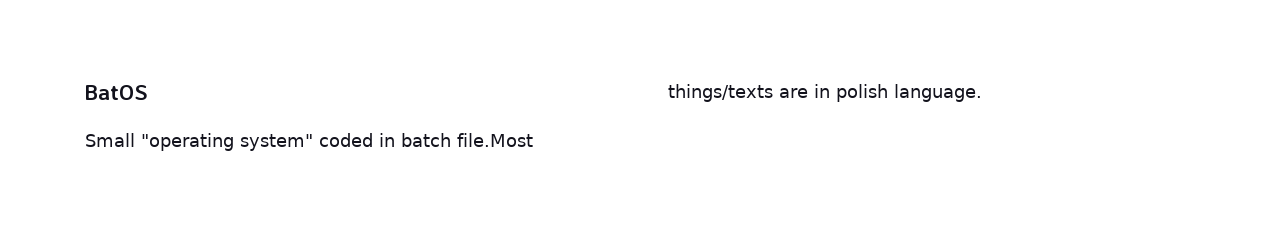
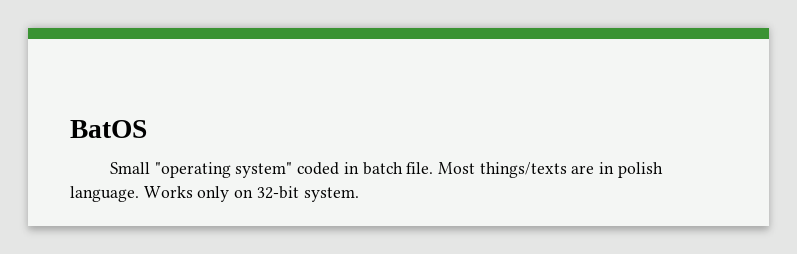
- Small "operating system" coded in batch file.Most things/texts are in polish language.
+ Small "operating system" coded in batch file. Most things/texts are in polish language.
+ Works only on 32-bit system.

